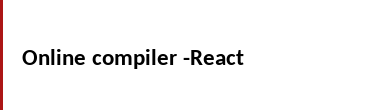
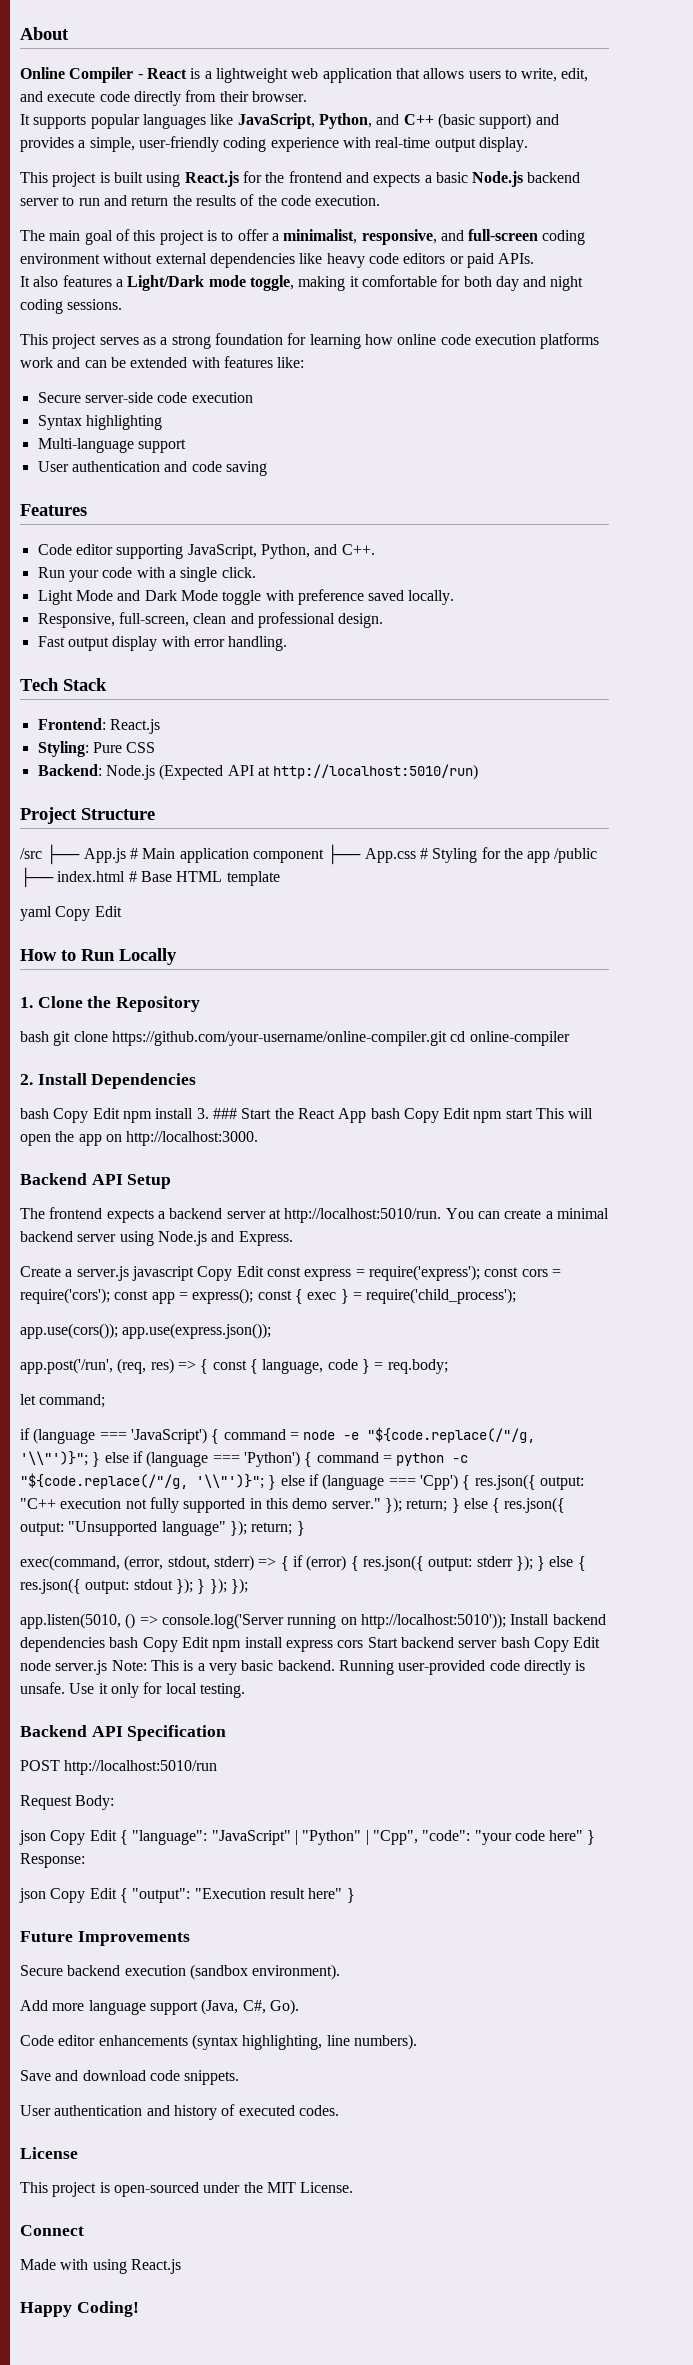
- Online compiler -React
+ About
+ Online Compiler - React is a lightweight web application that allows users to write, edit, and execute code directly from their browser.
+ It supports popular languages like JavaScript, Python, and C++ (basic support) and provides a simple, user-friendly coding experience with real-time output display.
+ This project is built using React.js for the frontend and expects a basic Node.js backend server to run and return the results of the code execution.
+ The main goal of this project is to offer a minimalist, responsive, and full-screen coding environment without external dependencies like heavy code editors or paid APIs.
+ It also features a Light/Dark mode toggle, making it comfortable for both day and night coding sessions.
+ This project serves as a strong foundation for learning how online code execution platforms work and can be extended with features like:
+ Secure server-side code execution
+ Syntax highlighting
+ Multi-language support
+ User authentication and code saving
+ Features
+ Code editor supporting JavaScript, Python, and C++.
+ Run your code with a single click.
+ Light Mode and Dark Mode toggle with preference saved locally.
+ Responsive, full-screen, clean and professional design.
+ Fast output display with error handling.
+ Tech Stack
+ Frontend: React.js
+ Styling: Pure CSS
+ Backend: Node.js (Expected API at http://localhost:5010/run)
+ Project Structure
+ /src ├── App.js # Main application component ├── App.css # Styling for the app /public ├── index.html # Base HTML template
+ yaml Copy Edit
+ How to Run Locally
+ 1. Clone the Repository
+ bash git clone https://github.com/your-username/online-compiler.git cd online-compiler
+ 2. Install Dependencies
+ bash Copy Edit npm install 3. ### Start the React App bash Copy Edit npm start This will open the app on http://localhost:3000.
+ Backend API Setup
+ The frontend expects a backend server at http://localhost:5010/run. You can create a minimal backend server using Node.js and Express.
+ Create a server.js javascript Copy Edit const express = require('express'); const cors = require('cors'); const app = express(); const { exec } = require('child_process');
+ app.use(cors()); app.use(express.json());
+ app.post('/run', (req, res) => { const { language, code } = req.body;
+ let command;
+ if (language === 'JavaScript') { command = node -e "${code.replace(/"/g, '\\"')}"; } else if (language === 'Python') { command = python -c "${code.replace(/"/g, '\\"')}"; } else if (language === 'Cpp') { res.json({ output: "C++ execution not fully supported in this demo server." }); return; } else { res.json({ output: "Unsupported language" }); return; }
+ exec(command, (error, stdout, stderr) => { if (error) { res.json({ output: stderr }); } else { res.json({ output: stdout }); } }); });
+ app.listen(5010, () => console.log('Server running on http://localhost:5010')); Install backend dependencies bash Copy Edit npm install express cors Start backend server bash Copy Edit node server.js Note: This is a very basic backend. Running user-provided code directly is unsafe. Use it only for local testing.
+ Backend API Specification
+ POST http://localhost:5010/run
+ Request Body:
+ json Copy Edit { "language": "JavaScript" | "Python" | "Cpp", "code": "your code here" } Response:
+ json Copy Edit { "output": "Execution result here" }
+ Future Improvements
+ Secure backend execution (sandbox environment).
+ Add more language support (Java, C#, Go).
+ Code editor enhancements (syntax highlighting, line numbers).
+ Save and download code snippets.
+ User authentication and history of executed codes.
+ License
+ This project is open-sourced under the MIT License.
+ Connect
+ Made with using React.js
+ Happy Coding!

